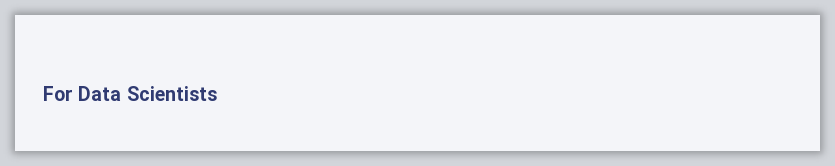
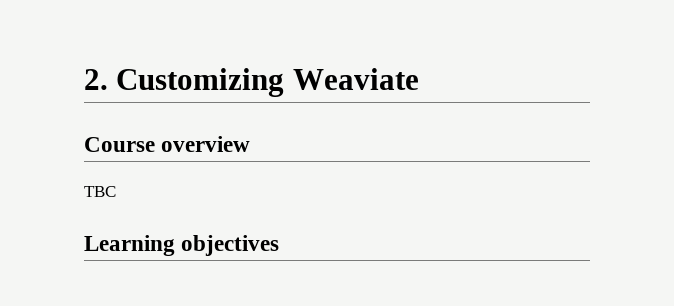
- For Data Scientists
+ 2. Customizing Weaviate
+ Course overview
+ TBC
+ Learning objectives

